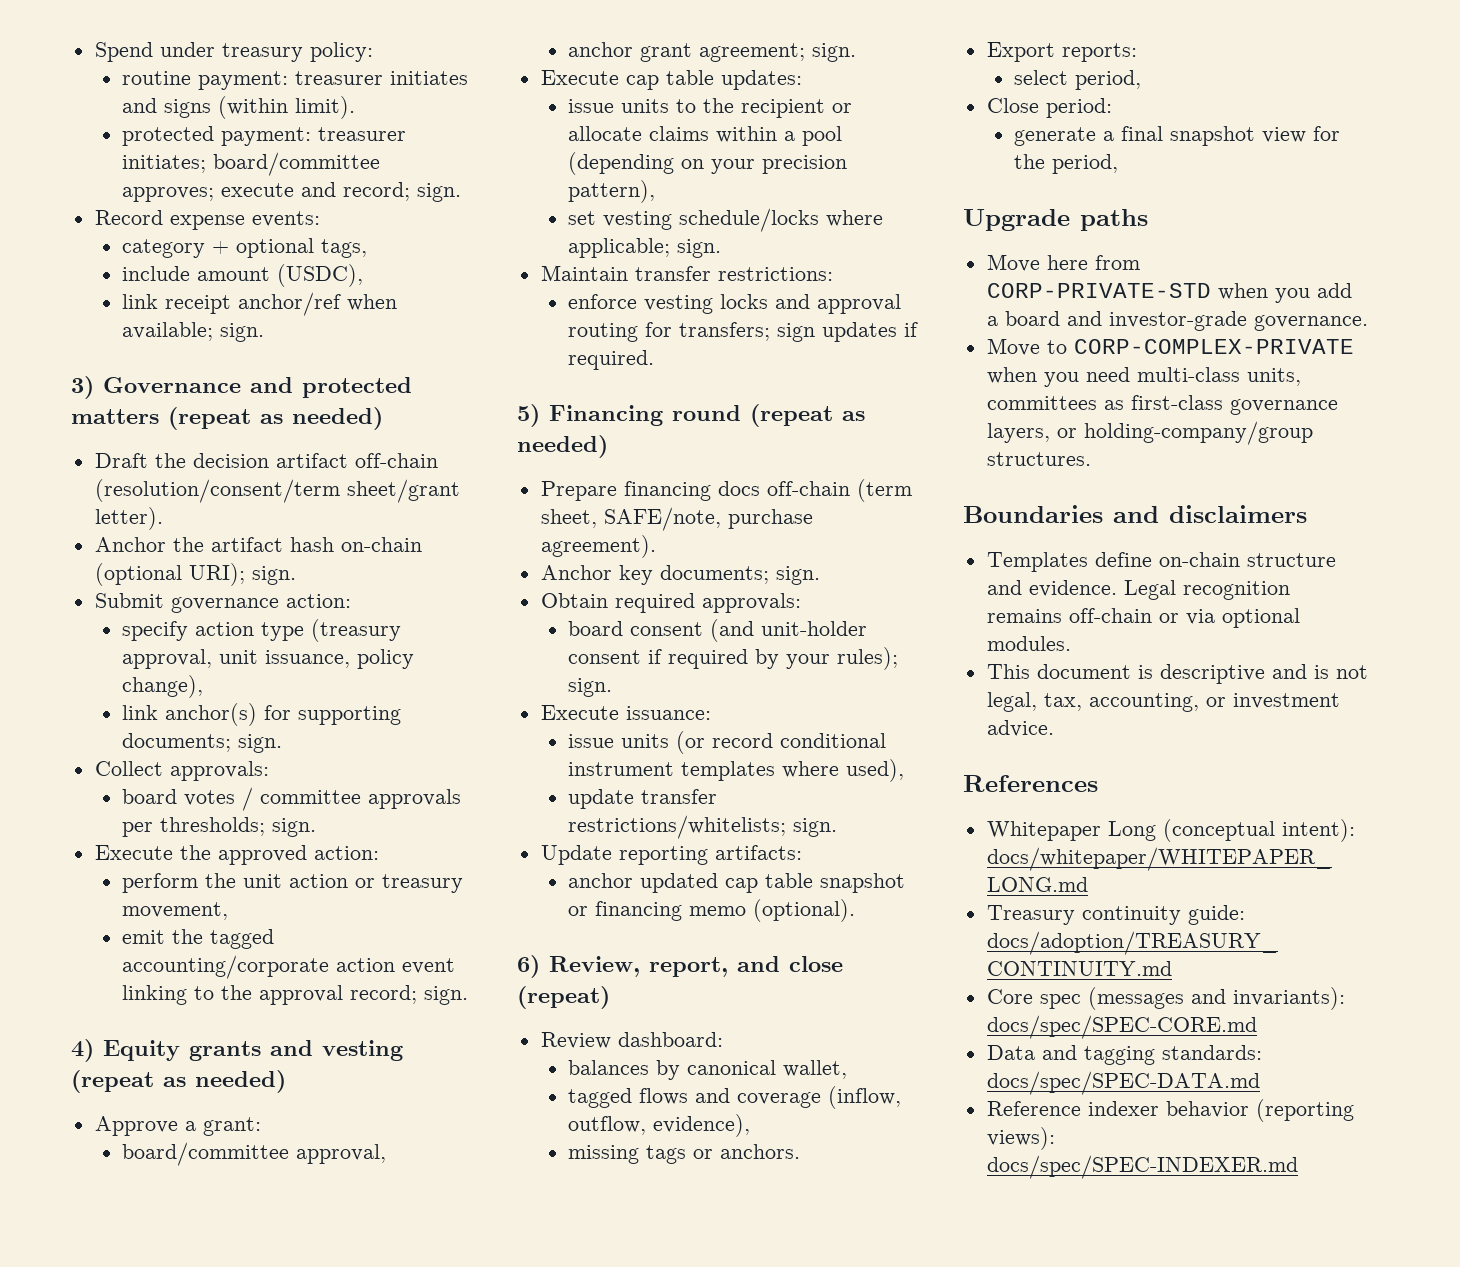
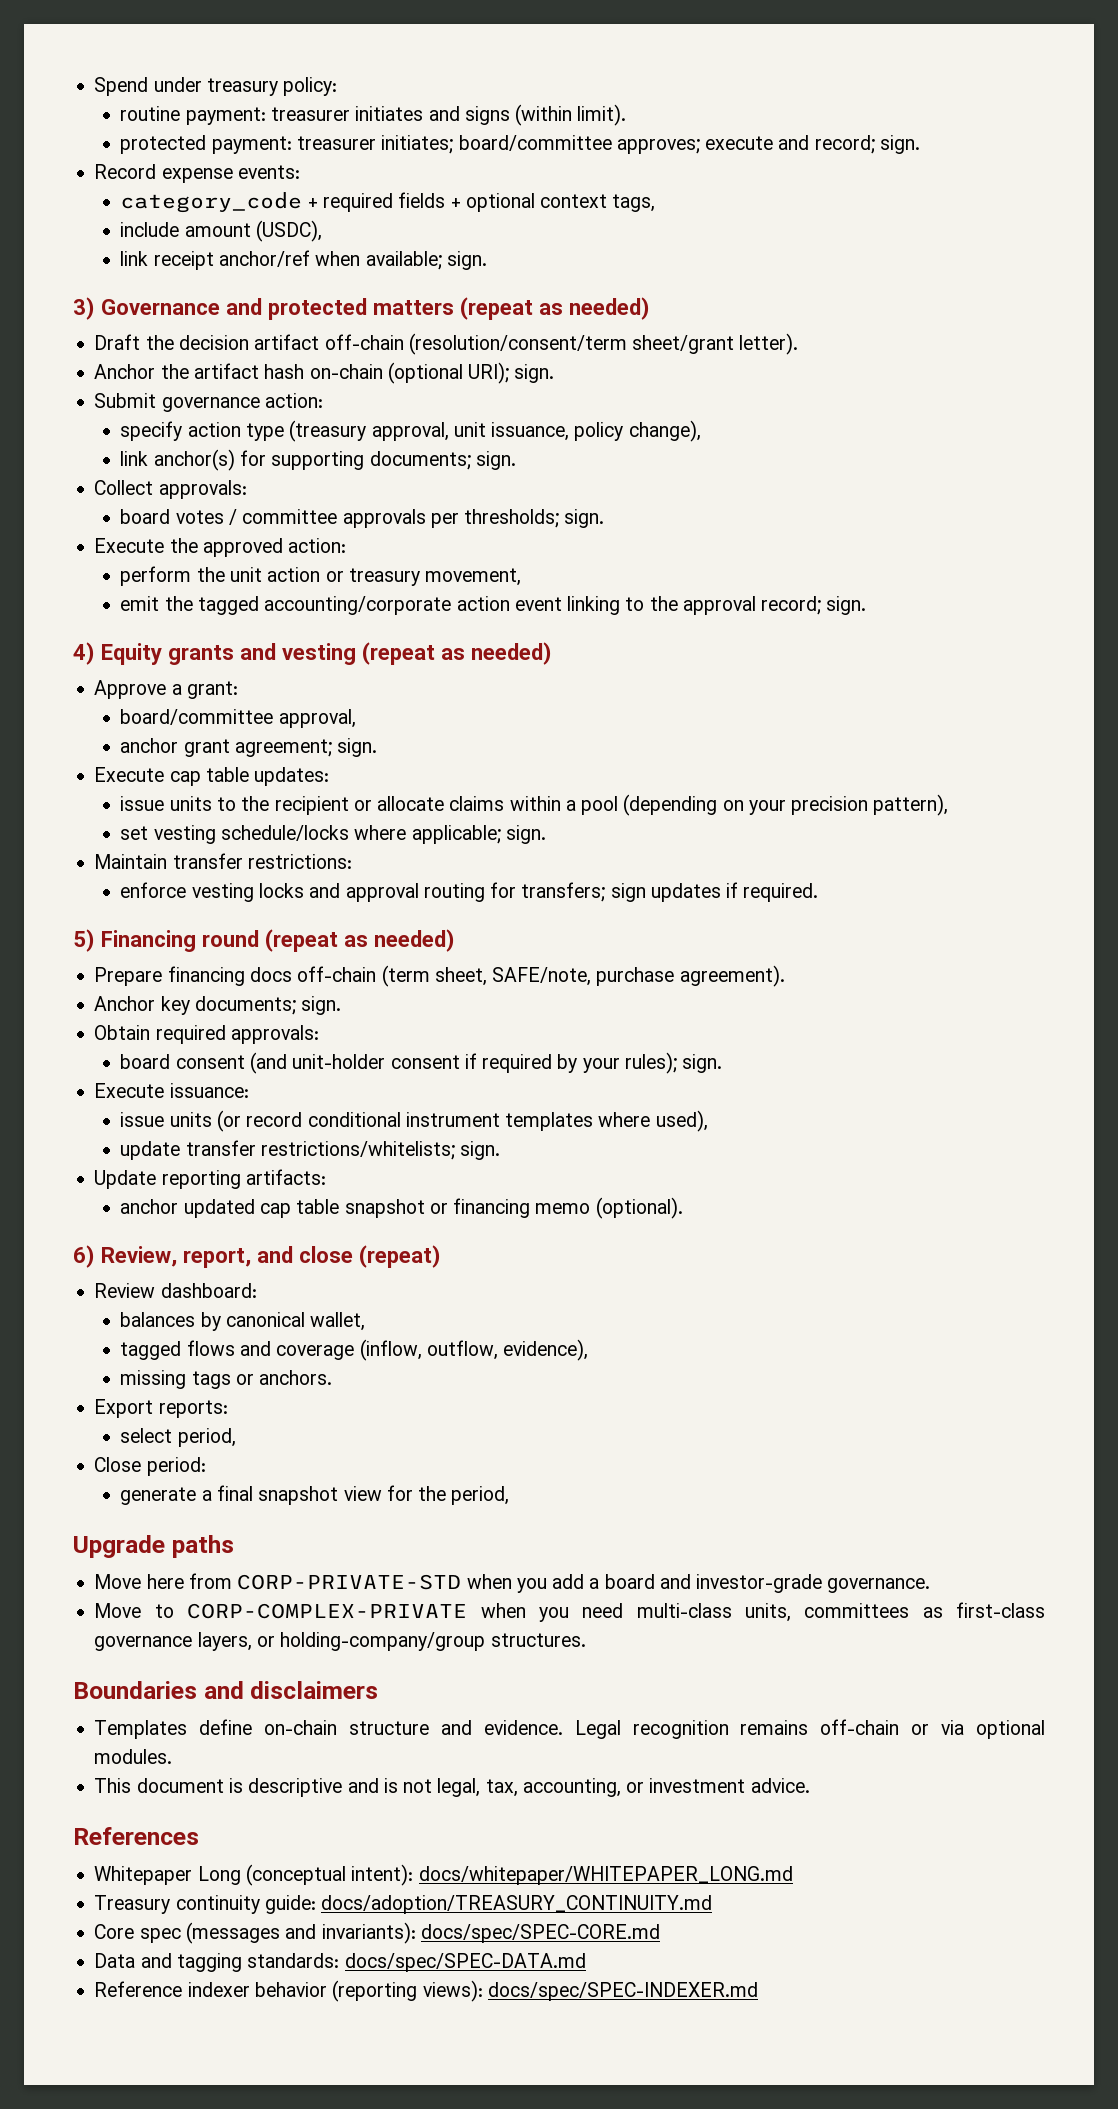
- category + optional tags,
+ category_code + required fields + optional context tags,

